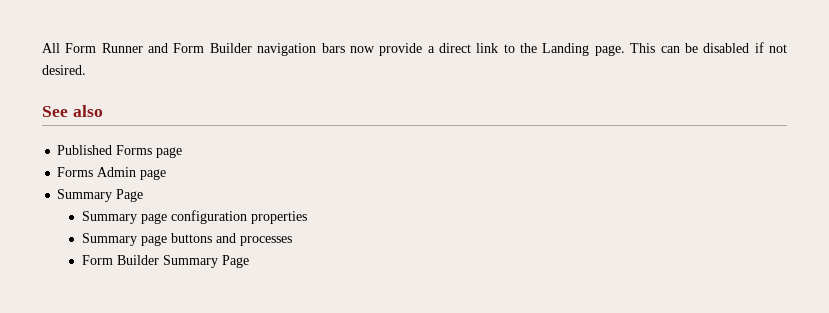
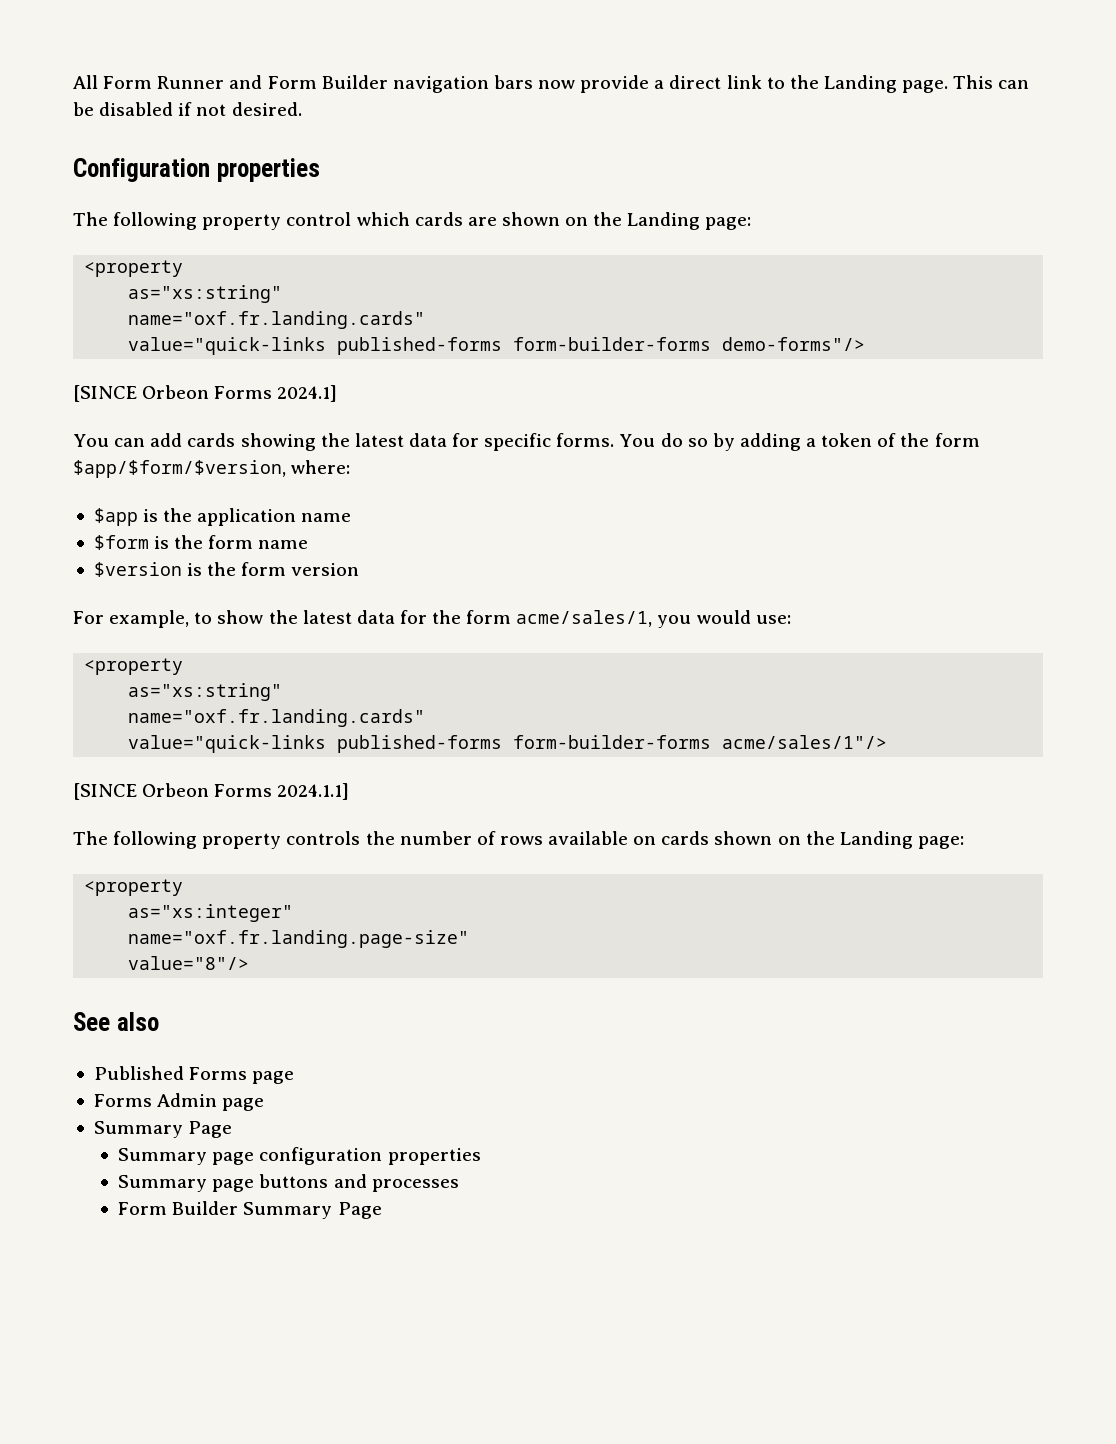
+ Configuration properties
+ The following property control which cards are shown on the Landing page:
+ <property
+ as="xs:string"
+ name="oxf.fr.landing.cards"
+ value="quick-links published-forms form-builder-forms demo-forms"/>
+ [SINCE Orbeon Forms 2024.1]
+ You can add cards showing the latest data for specific forms. You do so by adding a token of the form $app/$form/$version, where:
+ $app is the application name
+ $form is the form name
+ $version is the form version
+ For example, to show the latest data for the form acme/sales/1, you would use:
+ <property
+ as="xs:string"
+ name="oxf.fr.landing.cards"
+ value="quick-links published-forms form-builder-forms acme/sales/1"/>
+ [SINCE Orbeon Forms 2024.1.1]
+ The following property controls the number of rows available on cards shown on the Landing page:
+ <property
+ as="xs:integer"
+ name="oxf.fr.landing.page-size"
+ value="8"/>

